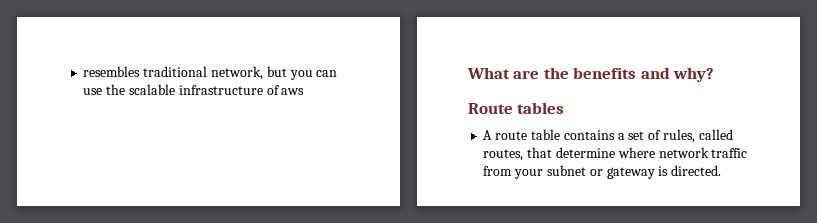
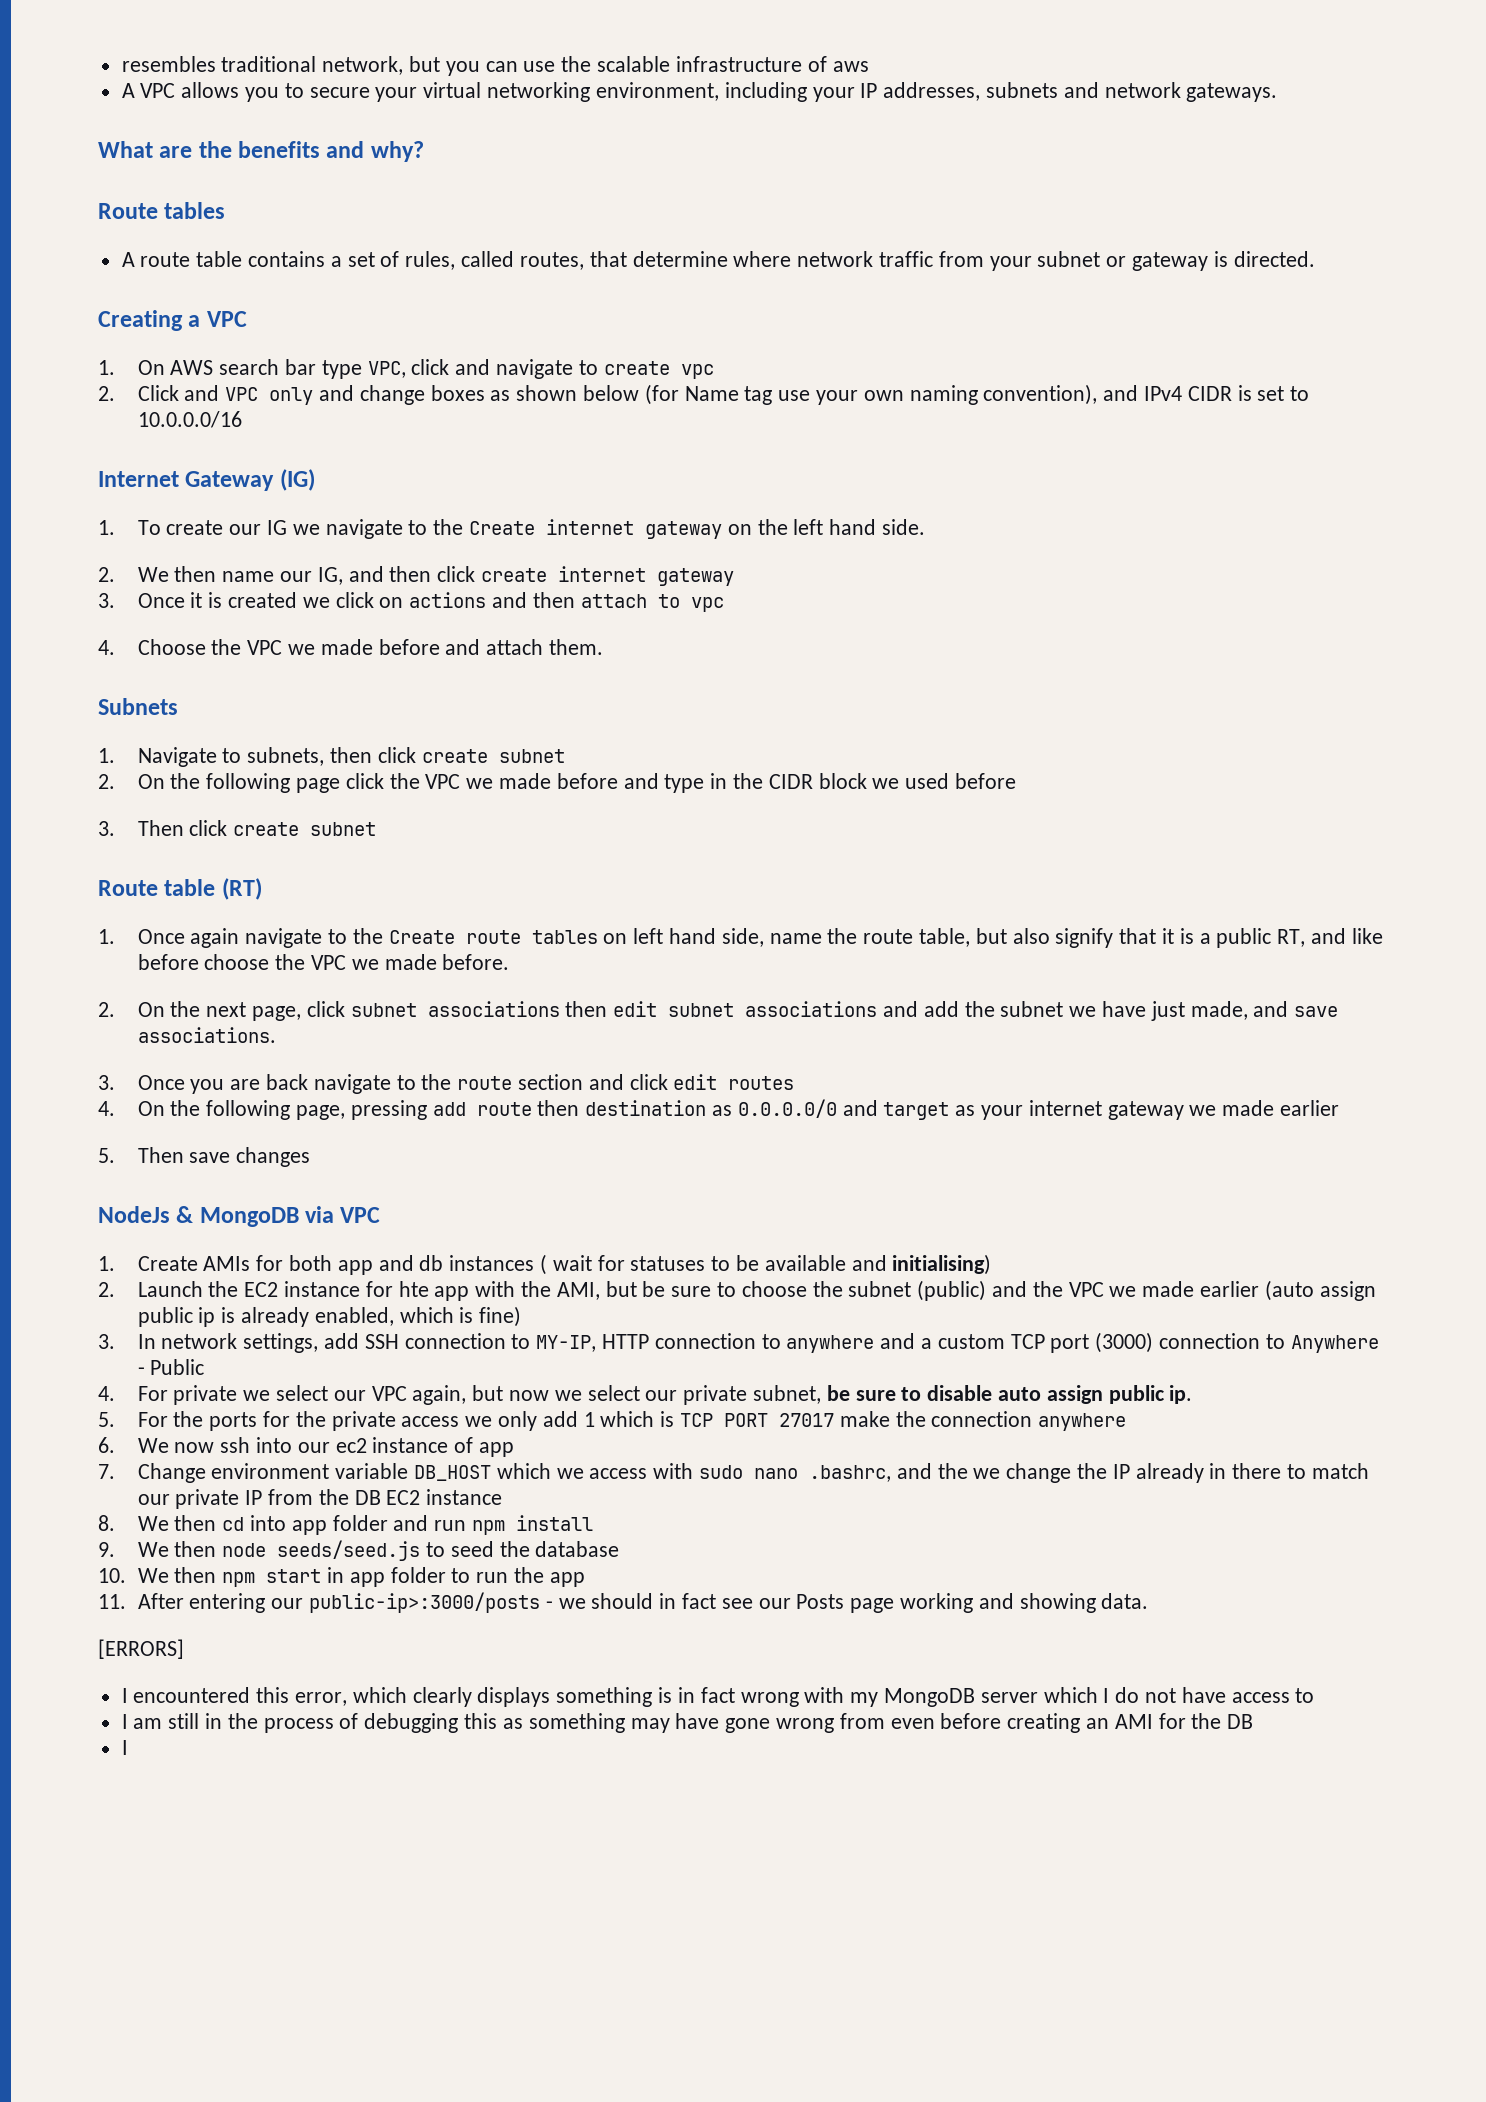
+ A VPC allows you to secure your virtual networking environment, including your IP addresses, subnets and network gateways.
+ Creating a VPC
+ 1. On AWS search bar type VPC, click and navigate to create vpc
+ 2. Click and VPC only and change boxes as shown below (for Name tag use your own naming convention), and IPv4 CIDR is set to 10.0.0.0/16
+ Internet Gateway (IG)
+ 1. To create our IG we navigate to the Create internet gateway on the left hand side.
+ 2. We then name our IG, and then click create internet gateway
+ 3. Once it is created we click on actions and then attach to vpc
+ 4. Choose the VPC we made before and attach them.
+ Subnets
+ 1. Navigate to subnets, then click create subnet
+ 2. On the following page click the VPC we made before and type in the CIDR block we used before
+ 3. Then click create subnet
+ Route table (RT)
+ 1. Once again navigate to the Create route tables on left hand side, name the route table, but also signify that it is a public RT, and like before choose the VPC we made before.
+ 2. On the next page, click subnet associations then edit subnet associations and add the subnet we have just made, and save associations.
+ 3. Once you are back navigate to the route section and click edit routes
+ 4. On the following page, pressing add route then destination as 0.0.0.0/0 and target as your internet gateway we made earlier
+ 5. Then save changes
+ NodeJs & MongoDB via VPC
+ 1. Create AMIs for both app and db instances ( wait for statuses to be available and initialising)
+ 2. Launch the EC2 instance for hte app with the AMI, but be sure to choose the subnet (public) and the VPC we made earlier (auto assign public ip is already enabled, which is fine)
+ 3. In network settings, add SSH connection to MY-IP, HTTP connection to anywhere and a custom TCP port (3000) connection to Anywhere - Public
+ 4. For private we select our VPC again, but now we select our private subnet, be sure to disable auto assign public ip.
+ 5. For the ports for the private access we only add 1 which is TCP PORT 27017 make the connection anywhere
+ 6. We now ssh into our ec2 instance of app
+ 7. Change environment variable DB_HOST which we access with sudo nano .bashrc, and the we change the IP already in there to match our private IP from the DB EC2 instance
+ 8. We then cd into app folder and run npm install
+ 9. We then node seeds/seed.js to seed the database
+ 10. We then npm start in app folder to run the app
+ 11. After entering our public-ip>:3000/posts - we should in fact see our Posts page working and showing data.
+ [ERRORS]
+ I encountered this error, which clearly displays something is in fact wrong with my MongoDB server which I do not have access to
+ I am still in the process of debugging this as something may have gone wrong from even before creating an AMI for the DB
+ I

